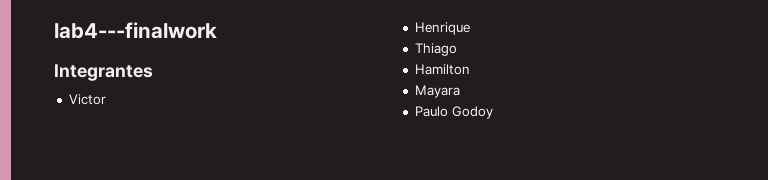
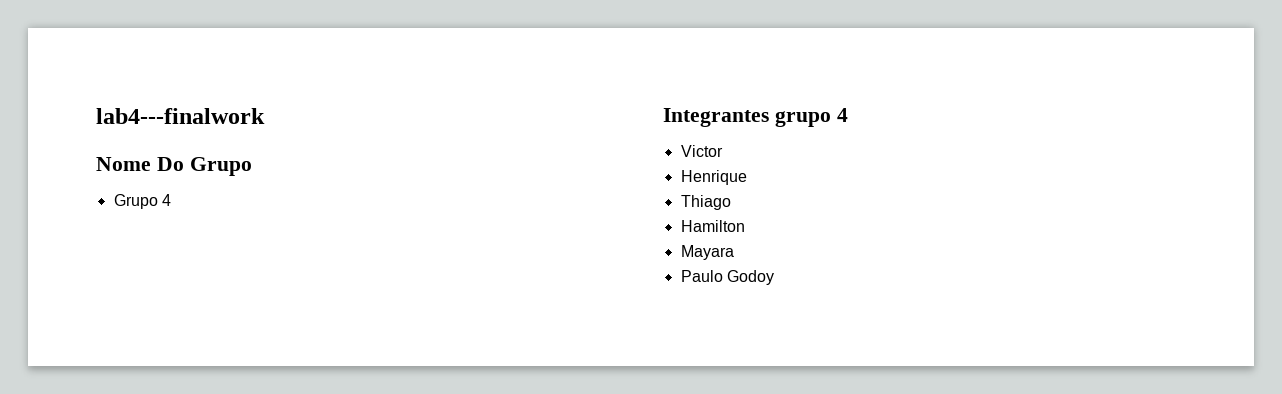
+ Nome Do Grupo
+ Grupo 4
- Integrantes
+ Integrantes grupo 4

